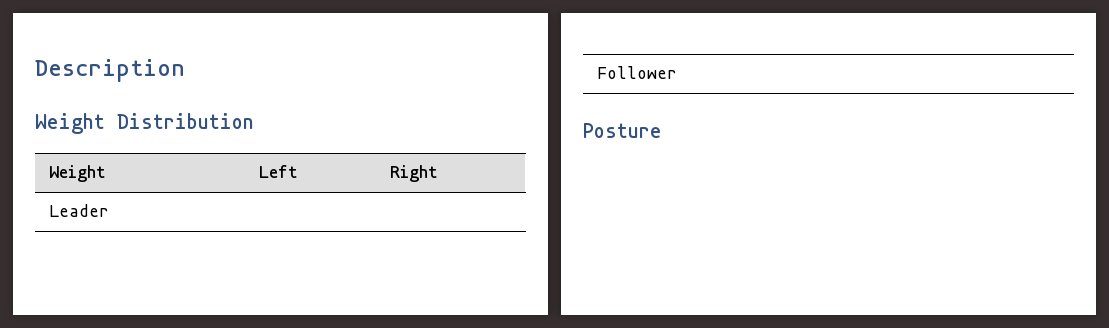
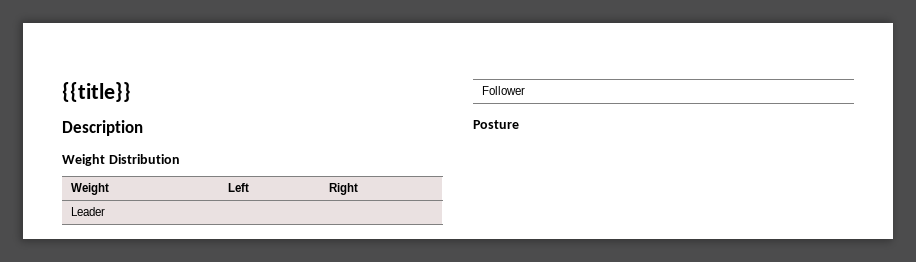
+ {{title}}

